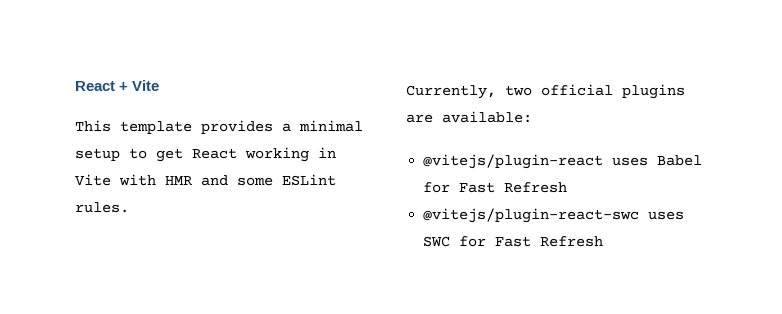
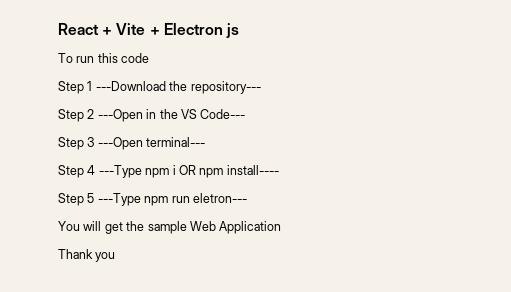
- React + Vite
- This template provides a minimal setup to get React working in Vite with HMR and some ESLint rules.
- Currently, two official plugins are available:
- @vitejs/plugin-react uses Babel for Fast Refresh
- @vitejs/plugin-react-swc uses SWC for Fast Refresh
+ React + Vite + Electron js
+ To run this code
+ Step 1 ---Download the repository---
+ Step 2 ---Open in the VS Code---
+ Step 3 ---Open terminal---
+ Step 4 ---Type npm i OR npm install----
+ Step 5 ---Type npm run eletron---
+ You will get the sample Web Application
+ Thank you

